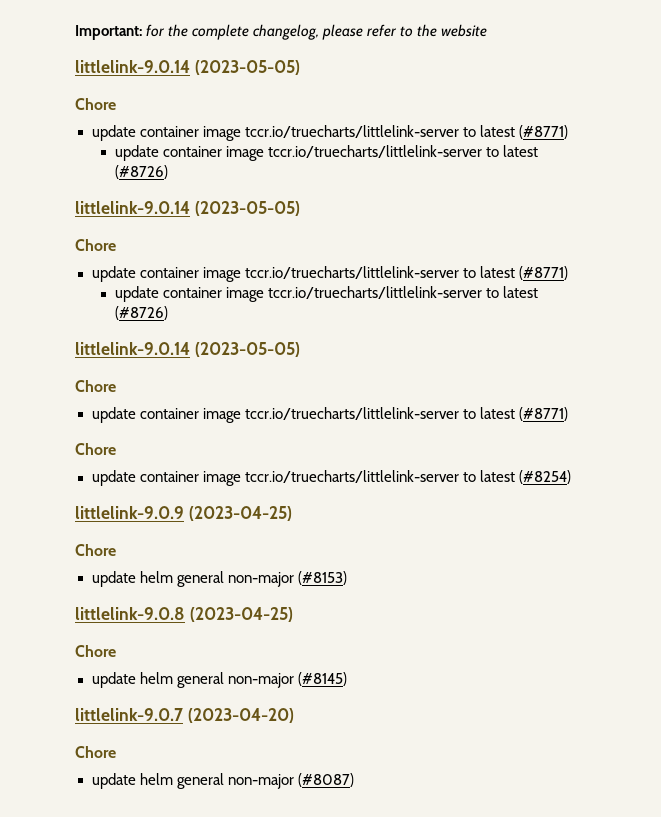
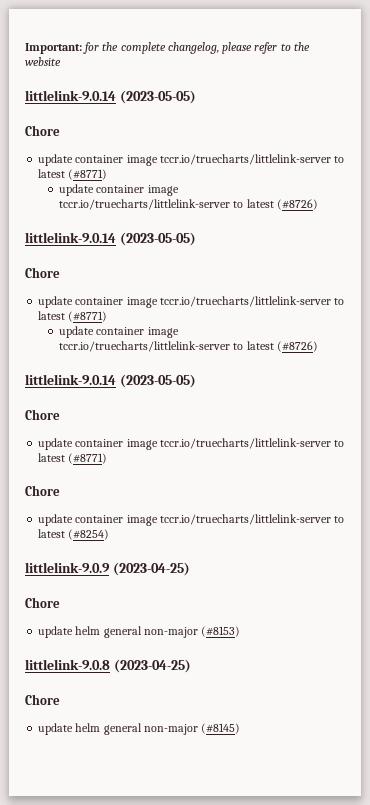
- littlelink-9.0.7 (2023-04-20)
- Chore
- update helm general non-major (#8087)

